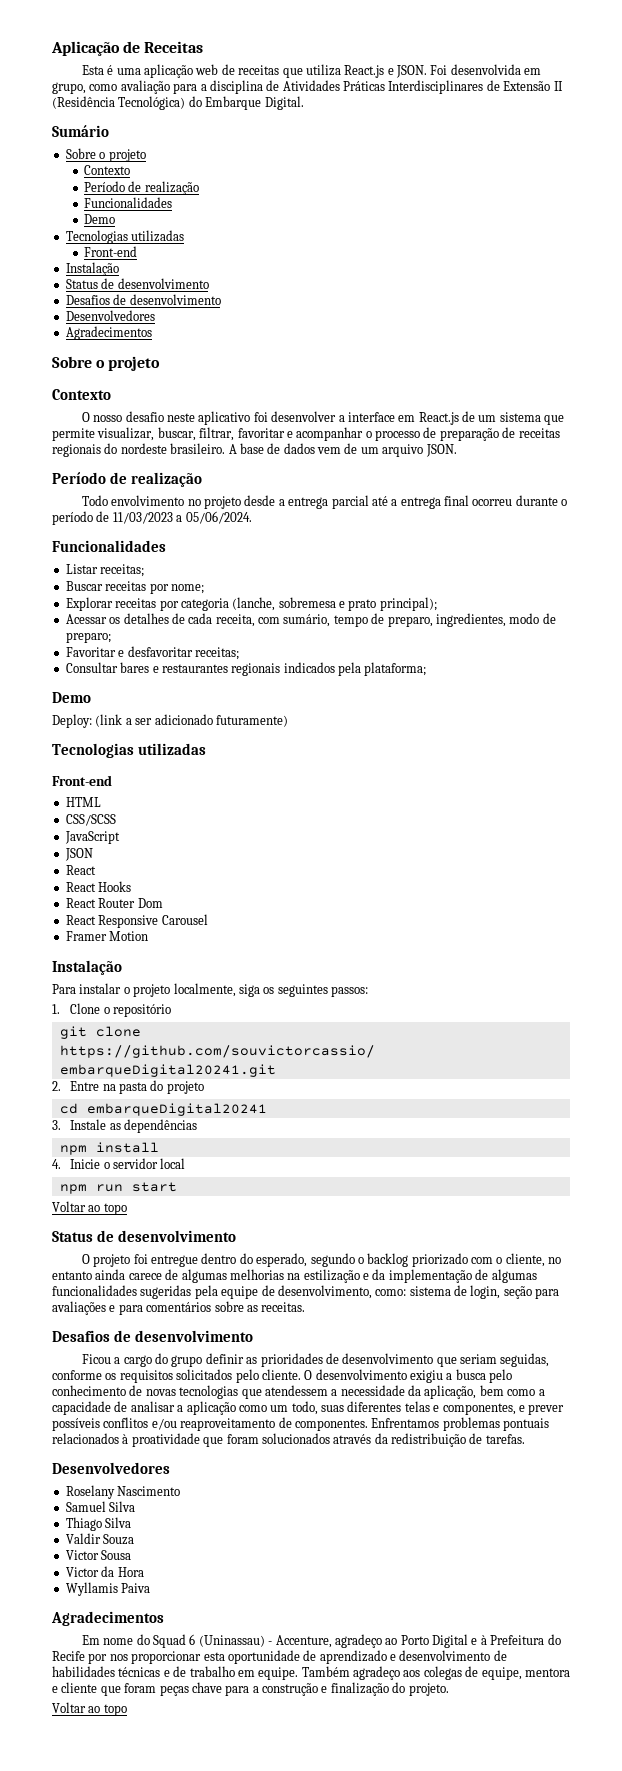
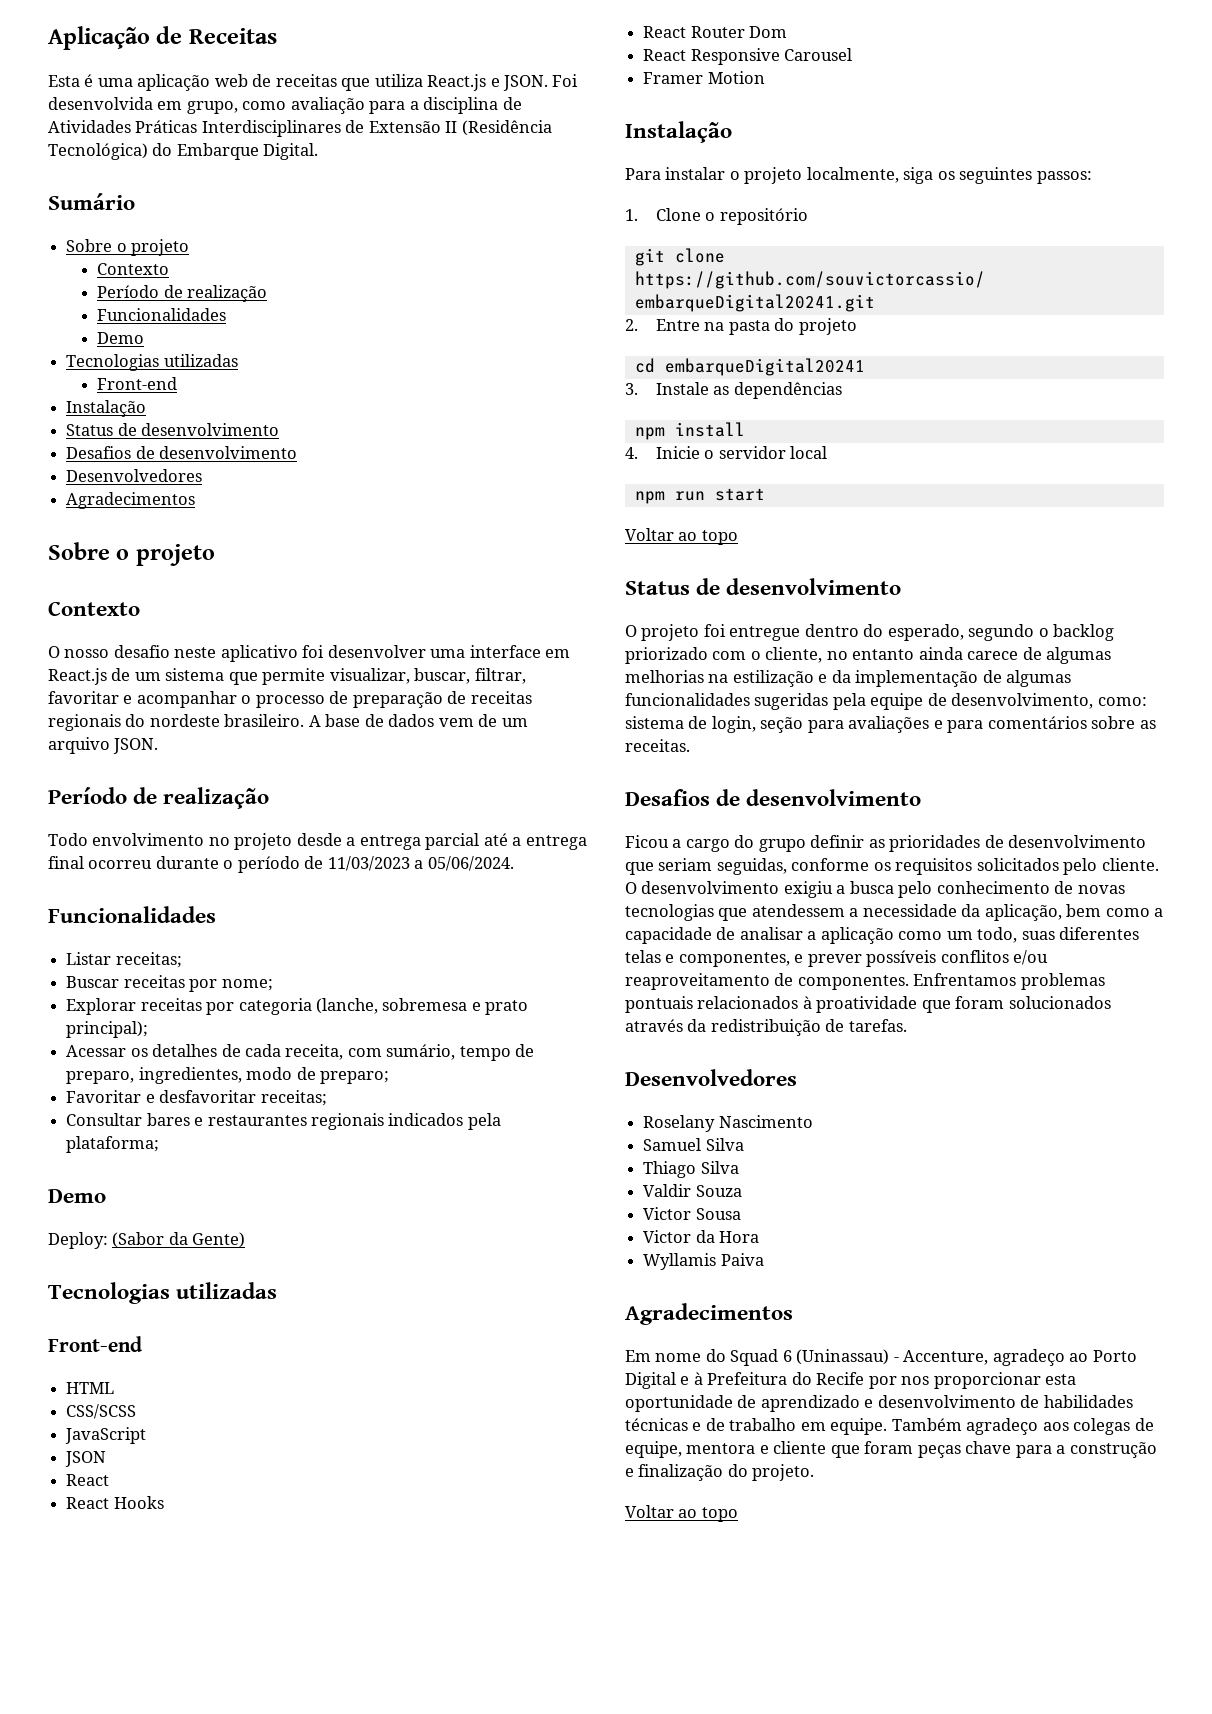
- O nosso desafio neste aplicativo foi desenvolver a interface em React.js de um sistema que permite visualizar, buscar, filtrar, favoritar e acompanhar o processo de preparação de receitas regionais do nordeste brasileiro.
+ O nosso desafio neste aplicativo foi desenvolver uma interface em React.js de um sistema que permite visualizar, buscar, filtrar, favoritar e acompanhar o processo de preparação de receitas regionais do nordeste brasileiro.
- Deploy: (link a ser adicionado futuramente)
+ Deploy: (Sabor da Gente)

